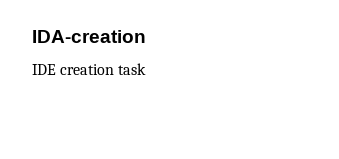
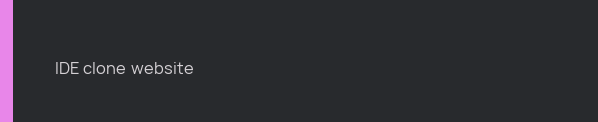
- IDA-creation
- IDE creation task
+ IDE clone website

